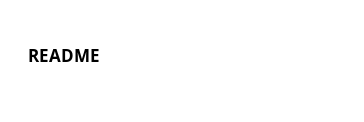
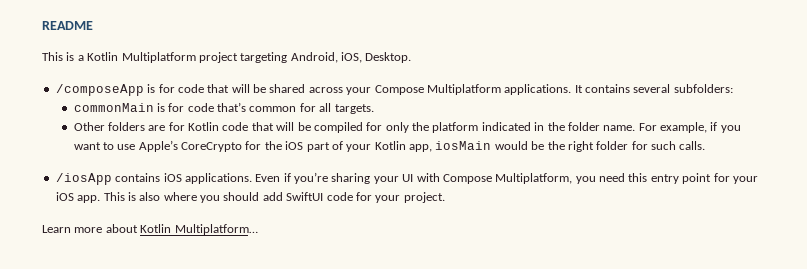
+ This is a Kotlin Multiplatform project targeting Android, iOS, Desktop.
+ /composeApp is for code that will be shared across your Compose Multiplatform applications. It contains several subfolders:
+ commonMain is for code that’s common for all targets.
+ Other folders are for Kotlin code that will be compiled for only the platform indicated in the folder name. For example, if you want to use Apple’s CoreCrypto for the iOS part of your Kotlin app, iosMain would be the right folder for such calls.
+ /iosApp contains iOS applications. Even if you’re sharing your UI with Compose Multiplatform, you need this entry point for your iOS app. This is also where you should add SwiftUI code for your project.
+ Learn more about Kotlin Multiplatform…

